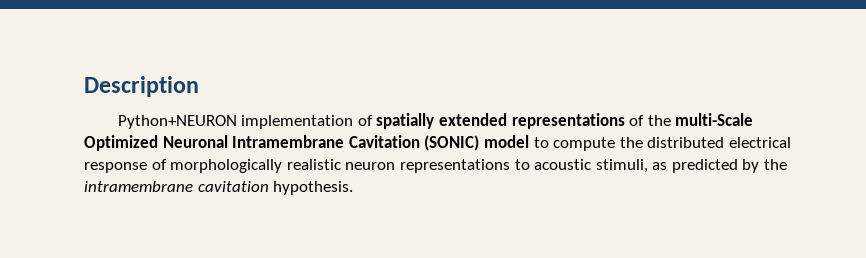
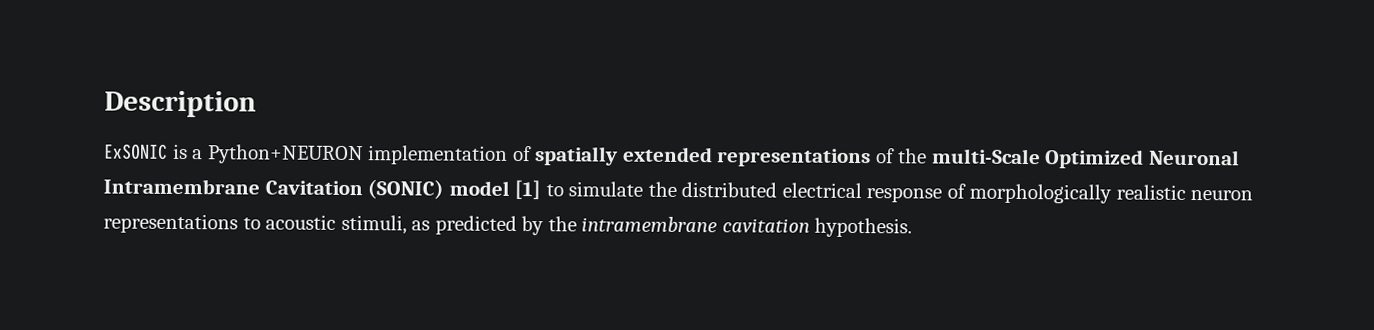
- Python+NEURON implementation of spatially extended representations of the multi-Scale Optimized Neuronal Intramembrane Cavitation (SONIC) model to compute the distributed electrical response of morphologically realistic neuron representations to acoustic stimuli, as predicted by the intramembrane cavitation hypothesis.
+ ExSONIC is a Python+NEURON implementation of spatially extended representations of the multi-Scale Optimized Neuronal Intramembrane Cavitation (SONIC) model [1] to simulate the distributed electrical response of morphologically realistic neuron representations to acoustic stimuli, as predicted by the intramembrane cavitation hypothesis.

